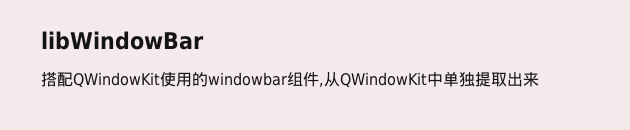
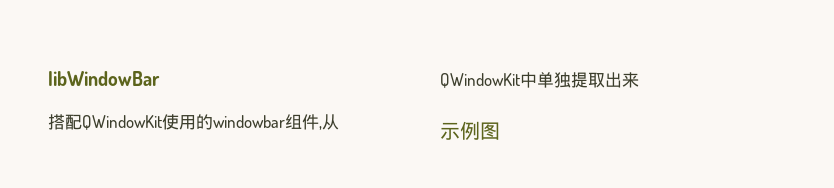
+ 示例图

